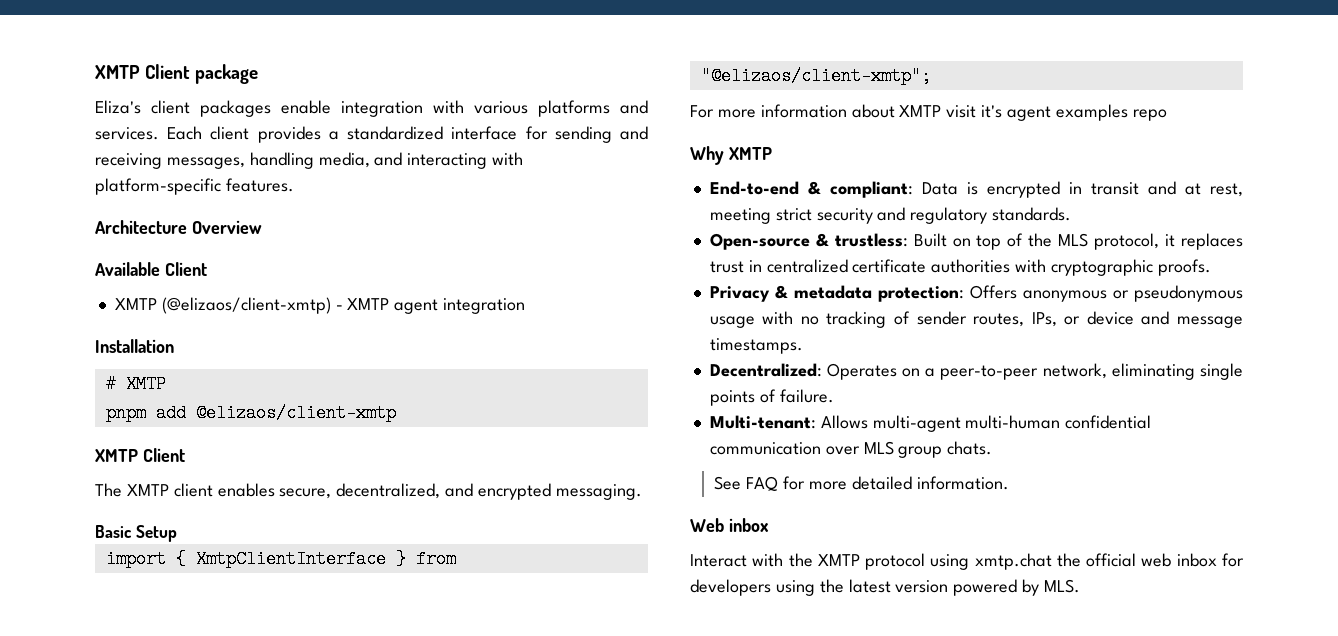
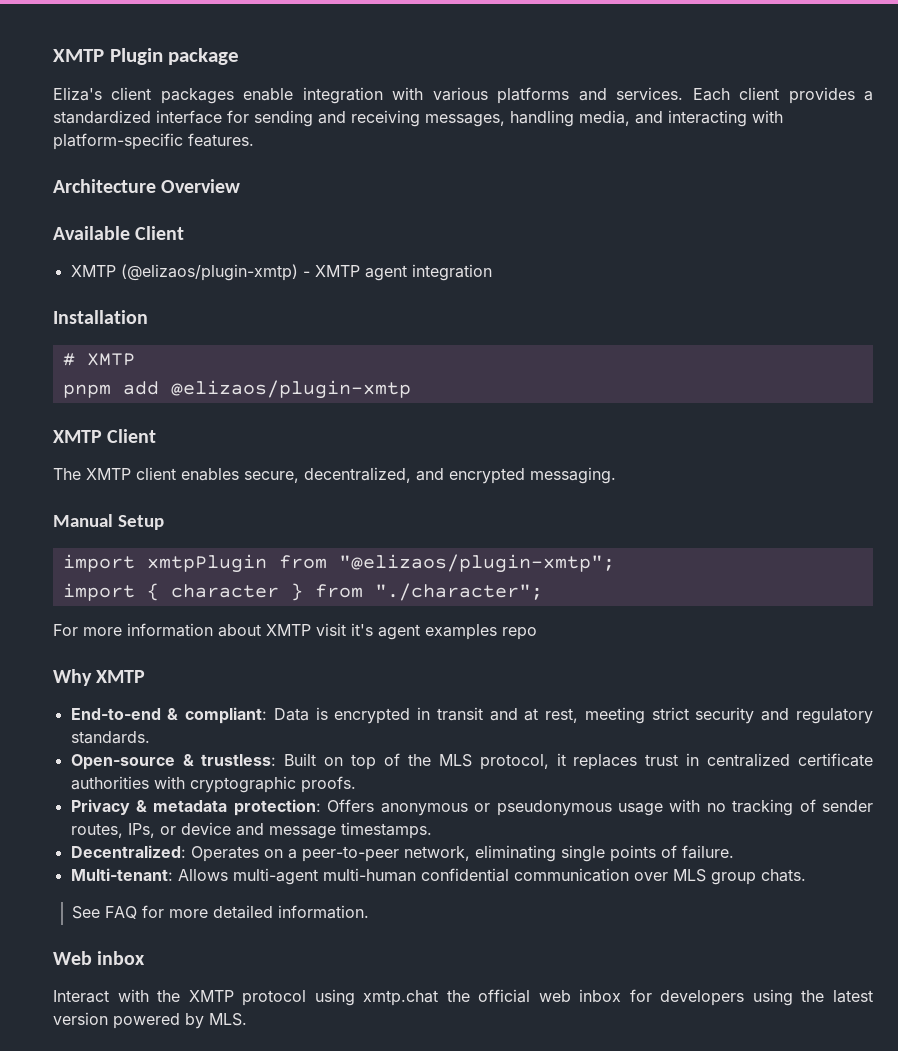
- XMTP Client package
+ XMTP Plugin package
- XMTP (@elizaos/client-xmtp) - XMTP agent integration
+ XMTP (@elizaos/plugin-xmtp) - XMTP agent integration
- pnpm add @elizaos/client-xmtp
+ pnpm add @elizaos/plugin-xmtp
- Basic Setup
+ Manual Setup
+ import xmtpPlugin from "@elizaos/plugin-xmtp";
- import { XmtpClientInterface } from "@elizaos/client-xmtp";
+ import { character } from "./character";

